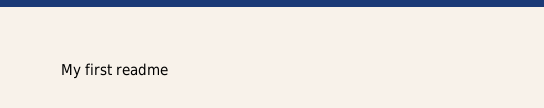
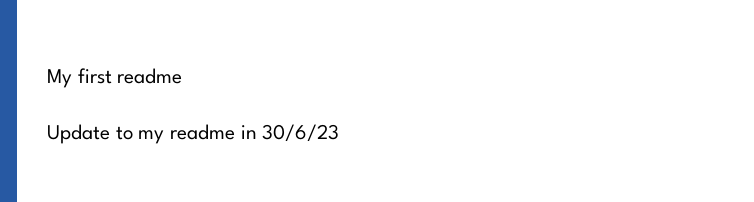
+ Update to my readme in 30/6/23

